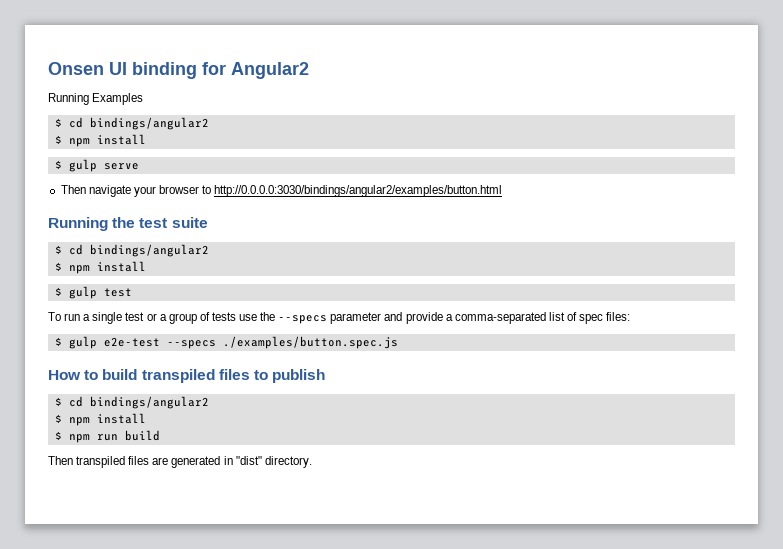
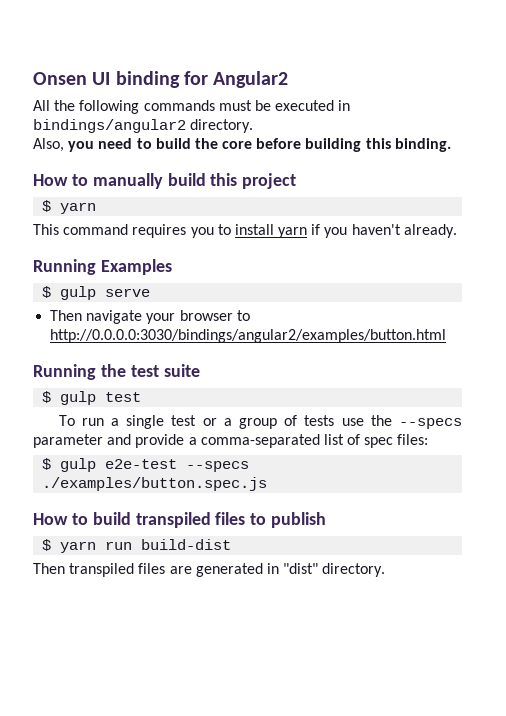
+ All the following commands must be executed in bindings/angular2 directory.
+ Also, you need to build the core before building this binding.
+ How to manually build this project
+ $ yarn
+ This command requires you to install yarn if you haven't already.
  Running Examples
- $ cd bindings/angular2
- $ npm install
  Running the test suite
- $ cd bindings/angular2
- $ npm install
  How to build transpiled files to publish
- $ cd bindings/angular2
- $ npm install
- $ npm run build
+ $ yarn run build-dist

